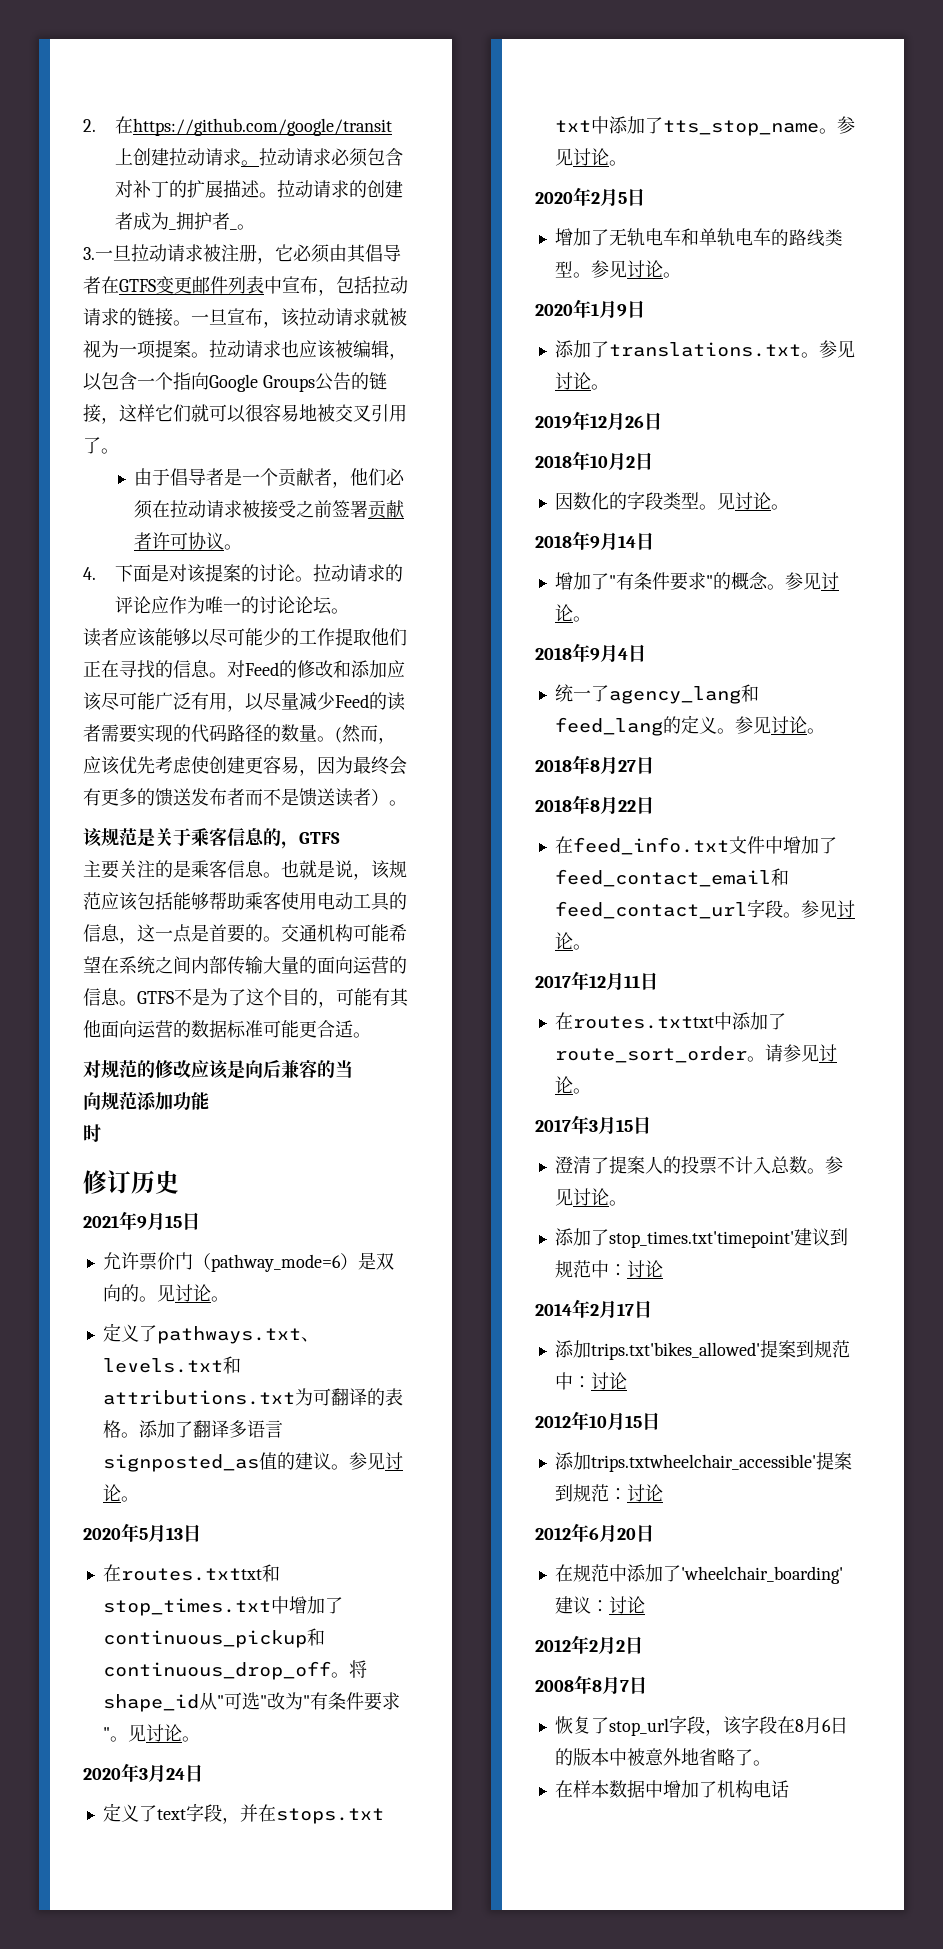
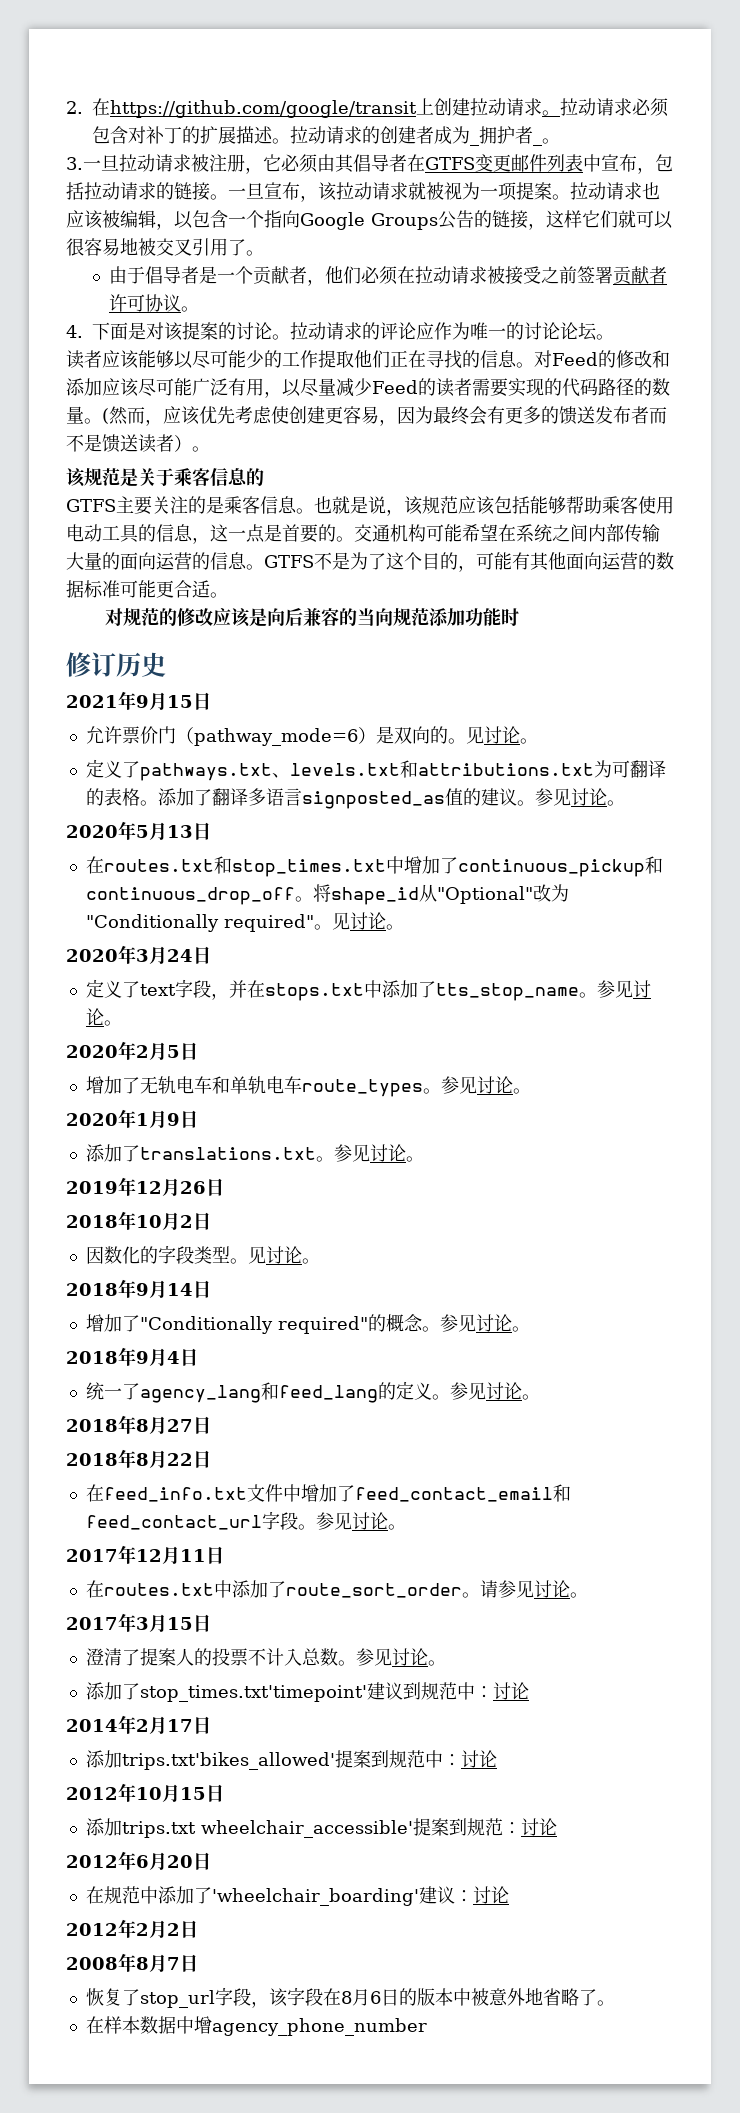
- 该规范是关于乘客信息的，GTFS
- 主要关注的是乘客信息。
+ 该规范是关于乘客信息的
+ GTFS主要关注的是乘客信息。
- 对规范的修改应该是向后兼容的当
- 向规范添加功能
- 时
+ 对规范的修改应该是向后兼容的当向规范添加功能时
- 在routes.txttxt和stop_times.txt中增加了continuous_pickup和continuous_drop_off。
+ 在routes.txt和stop_times.txt中增加了continuous_pickup和continuous_drop_off。
- 将shape_id从"可选"改为"有条件要求"。
+ 将shape_id从"Optional"改为"Conditionally required"。
- 定义了text字段，并在stops.txt txt中添加了tts_stop_name。
+ 定义了text字段，并在stops.txt中添加了tts_stop_name。
- 增加了无轨电车和单轨电车的路线类型。
+ 增加了无轨电车和单轨电车route_types。
- 增加了"有条件要求"的概念。
+ 增加了"Conditionally required"的概念。
- 在routes.txttxt中添加了route_sort_order。
+ 在routes.txt中添加了route_sort_order。
- 添加trips.txtwheelchair_accessible'提案到规范：讨论
+ 添加trips.txt wheelchair_accessible'提案到规范：讨论
- 在样本数据中增加了机构电话
+ 在样本数据中增agency_phone_number

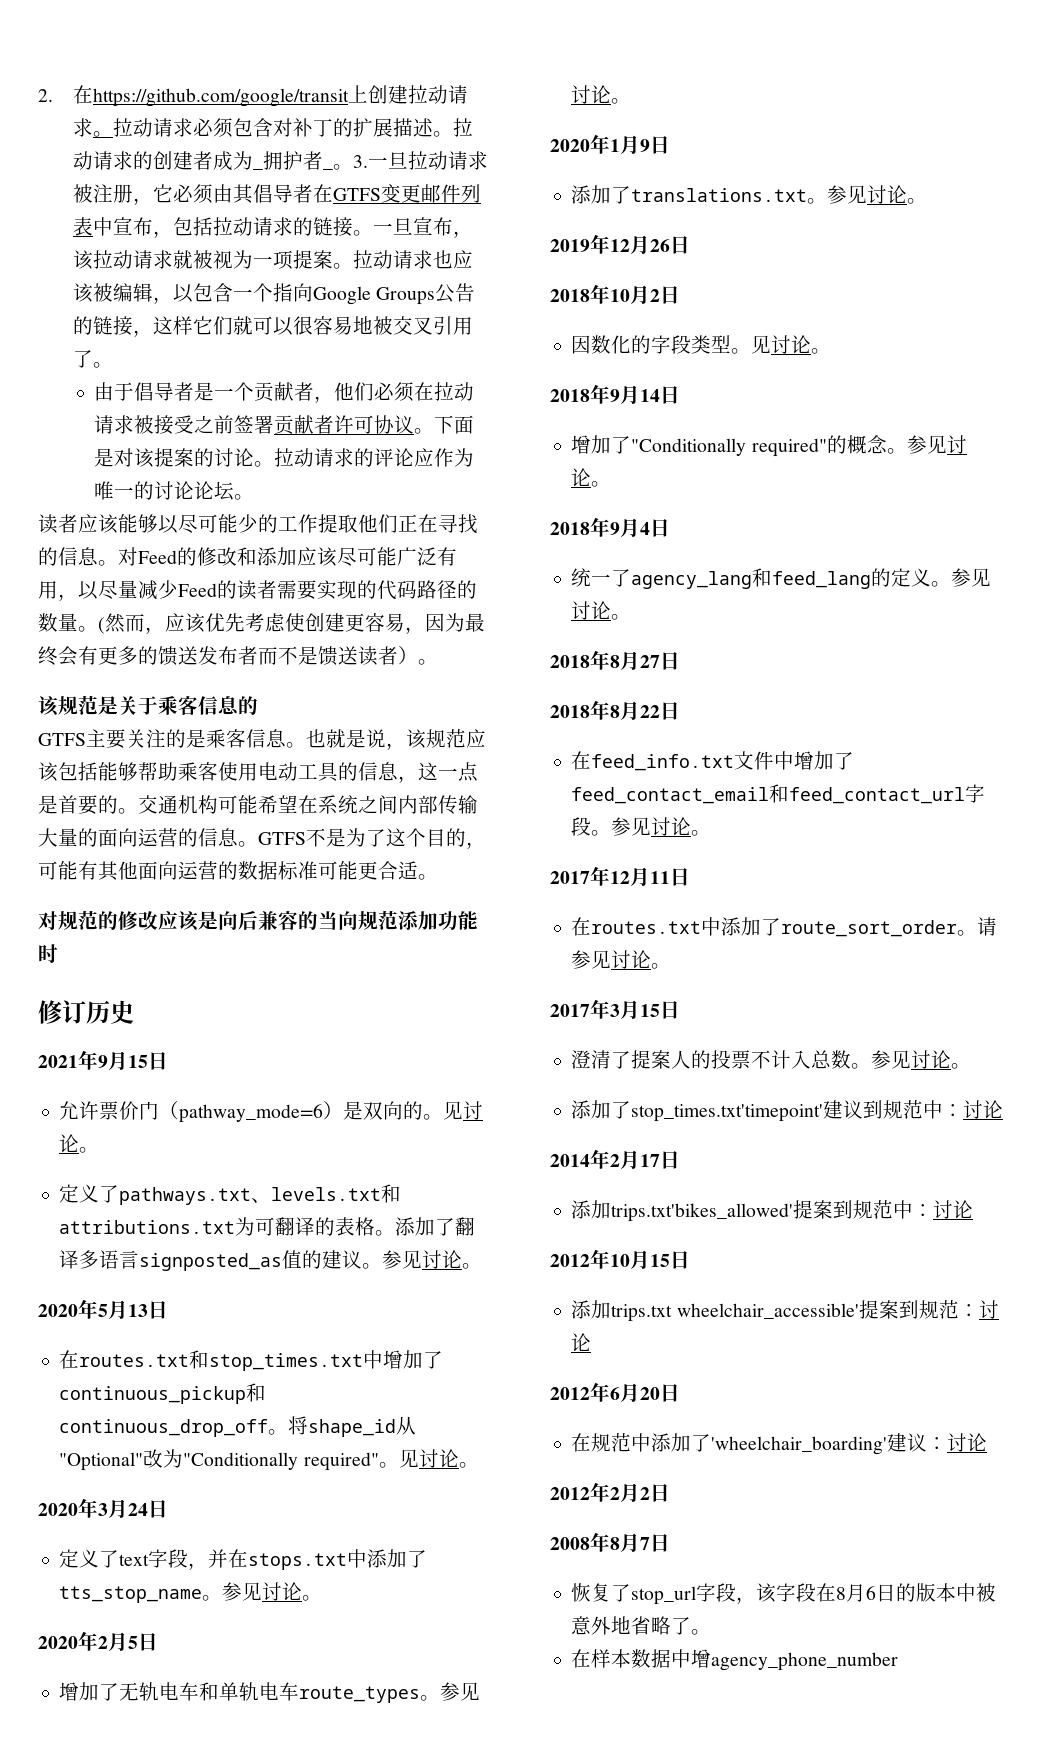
- 拉动请求的创建者成为_拥护者_。
- 3.一旦拉动请求被注册，它必须由其倡导者在GTFS变更邮件列表中宣布，包括拉动请求的链接。
+ 拉动请求的创建者成为_拥护者_。3.一旦拉动请求被注册，它必须由其倡导者在GTFS变更邮件列表中宣布，包括拉动请求的链接。
- 由于倡导者是一个贡献者，他们必须在拉动请求被接受之前签署贡献者许可协议。
- 4.下面是对该提案的讨论。
+ 由于倡导者是一个贡献者，他们必须在拉动请求被接受之前签署贡献者许可协议。下面是对该提案的讨论。

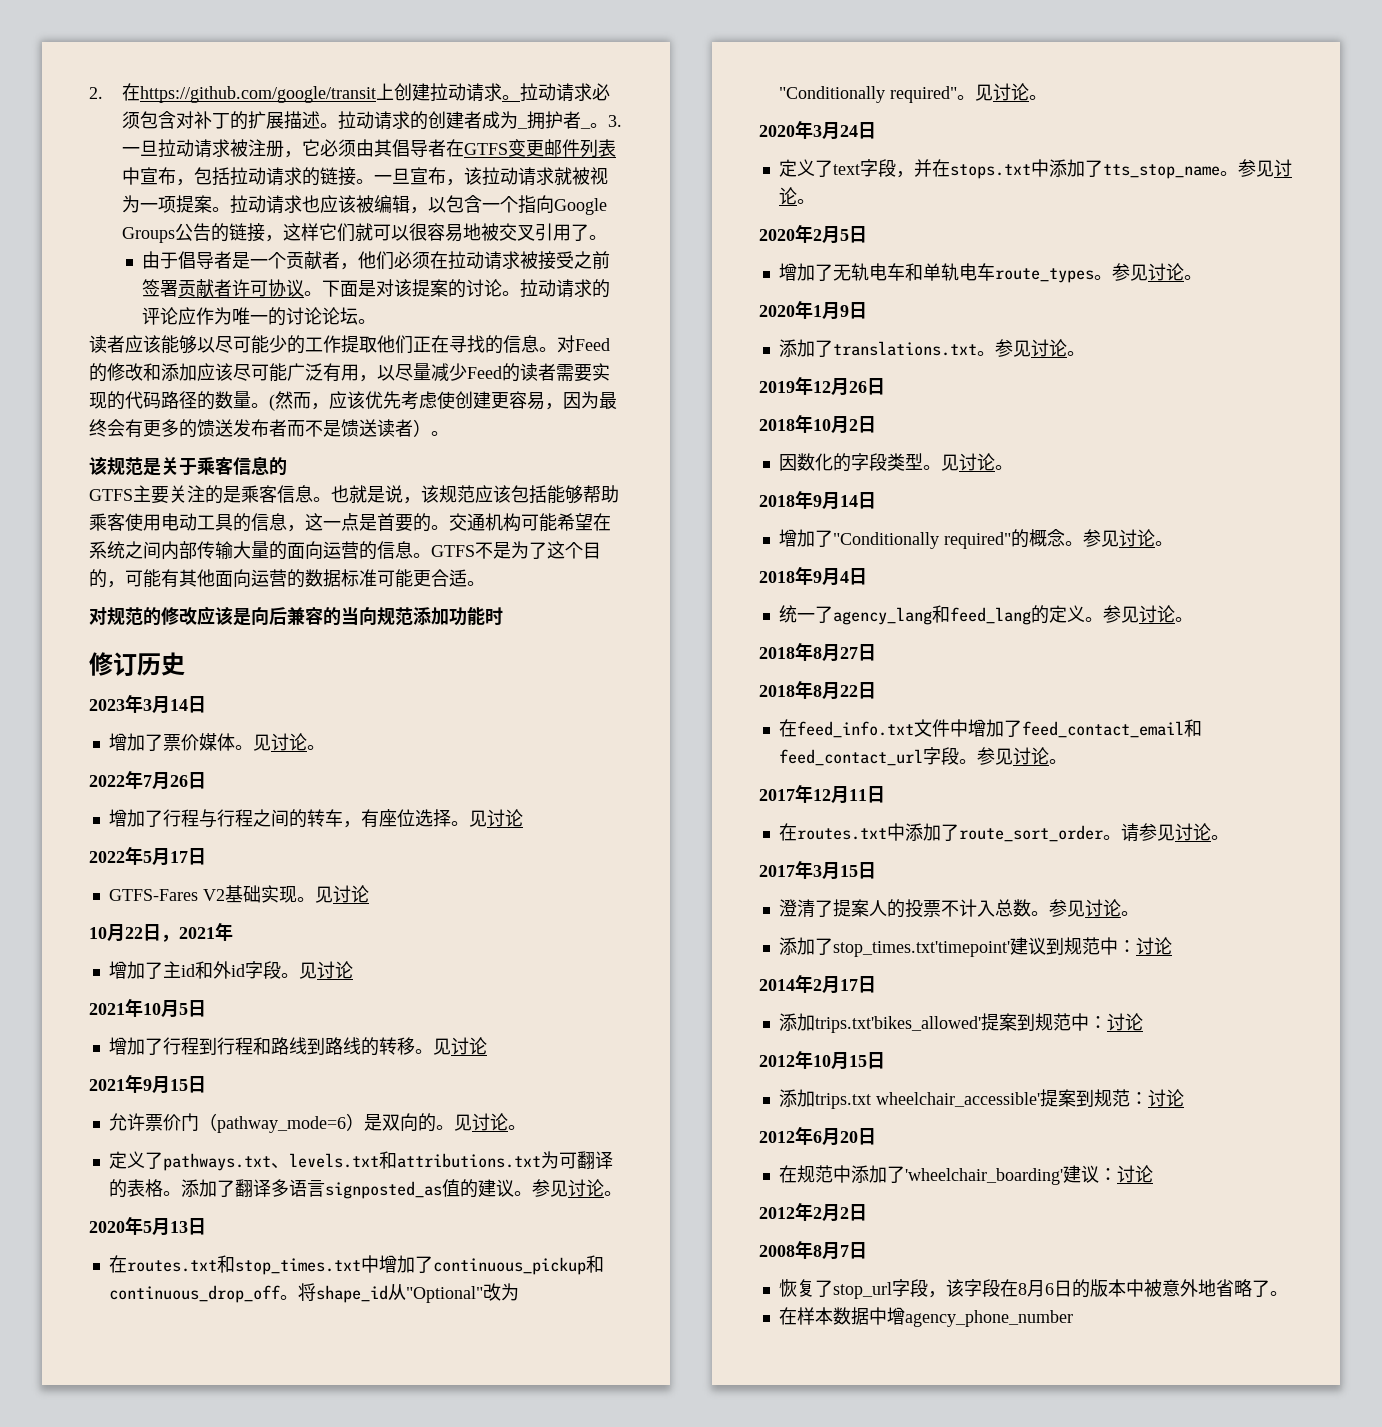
+ 2023年3月14日
+ 增加了票价媒体。见讨论。
+ 2022年7月26日
+ 增加了行程与行程之间的转车，有座位选择。见讨论
+ 2022年5月17日
+ GTFS-Fares V2基础实现。见讨论
+ 10月22日，2021年
+ 增加了主id和外id字段。见讨论
+ 2021年10月5日
+ 增加了行程到行程和路线到路线的转移。见讨论

